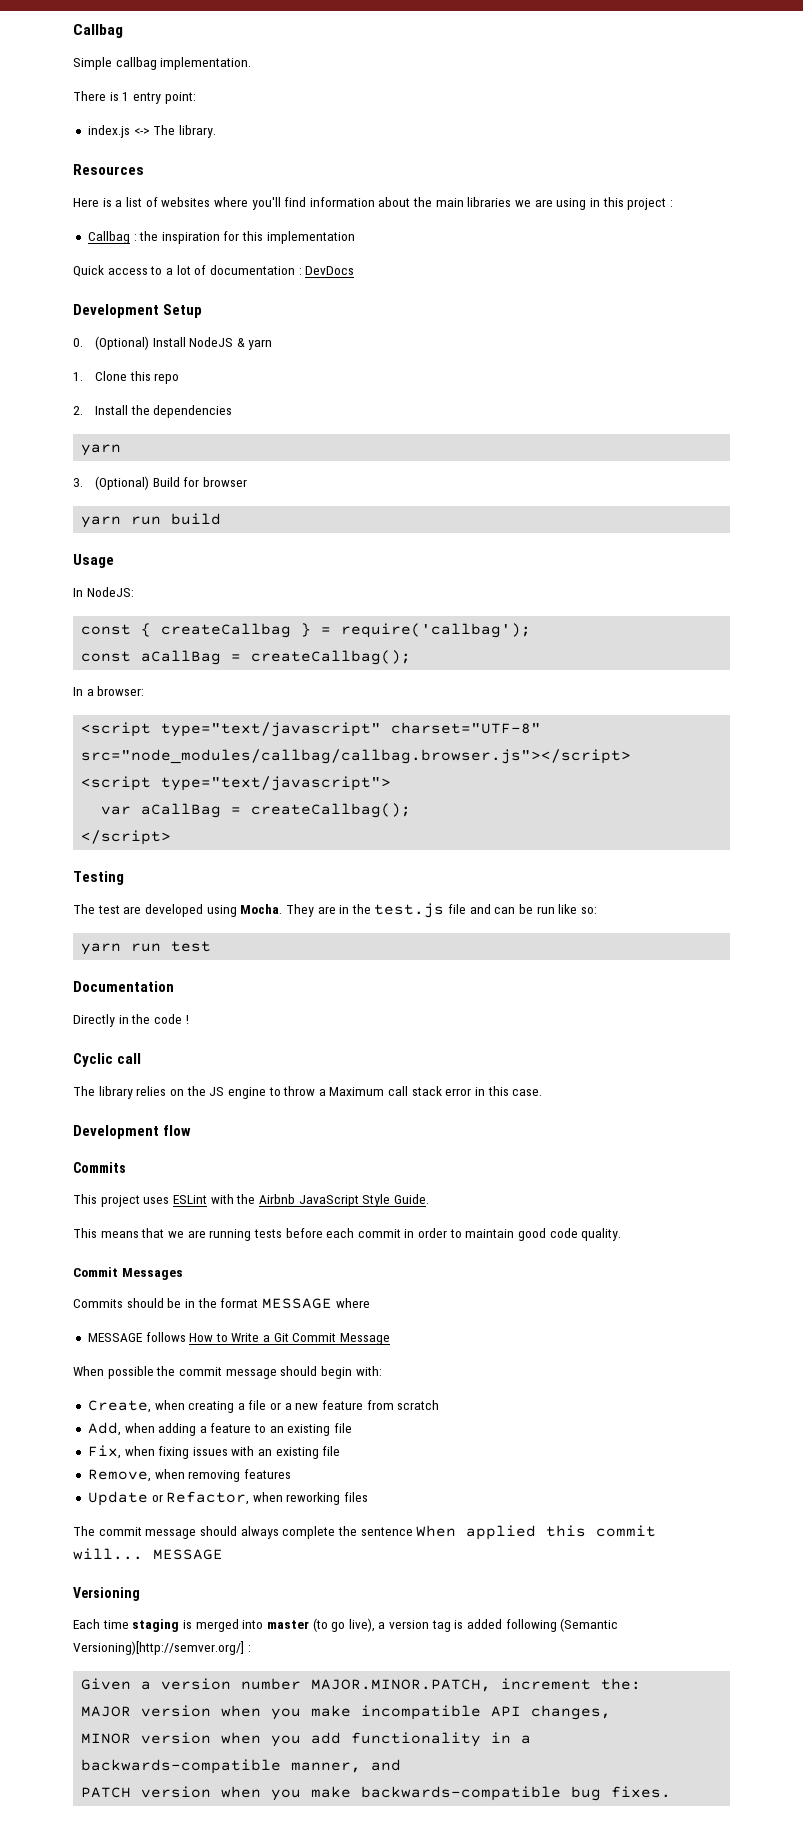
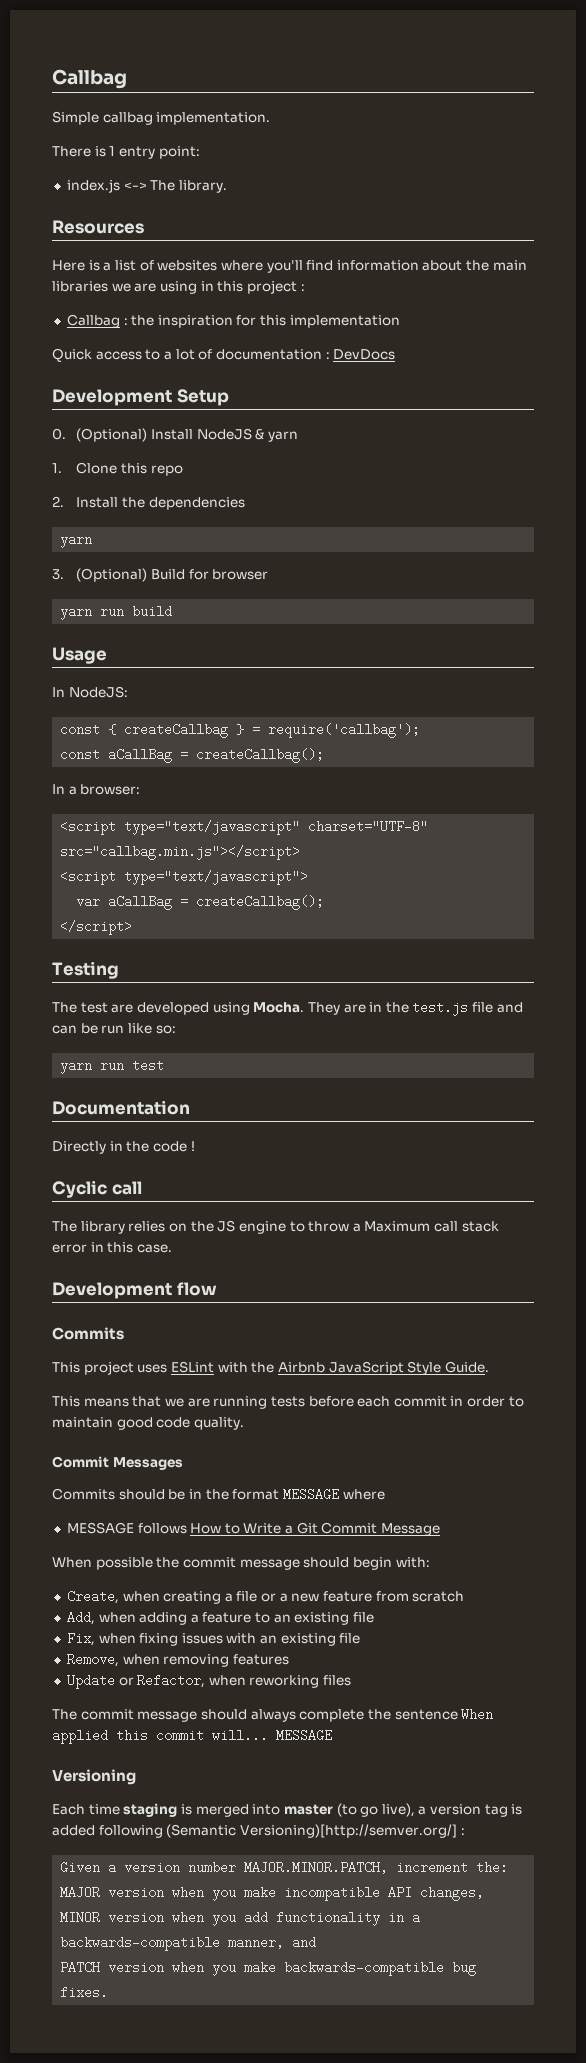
- <script type="text/javascript" charset="UTF-8" src="node_modules/callbag/callbag.browser.js"></script>
+ <script type="text/javascript" charset="UTF-8" src="callbag.min.js"></script>

